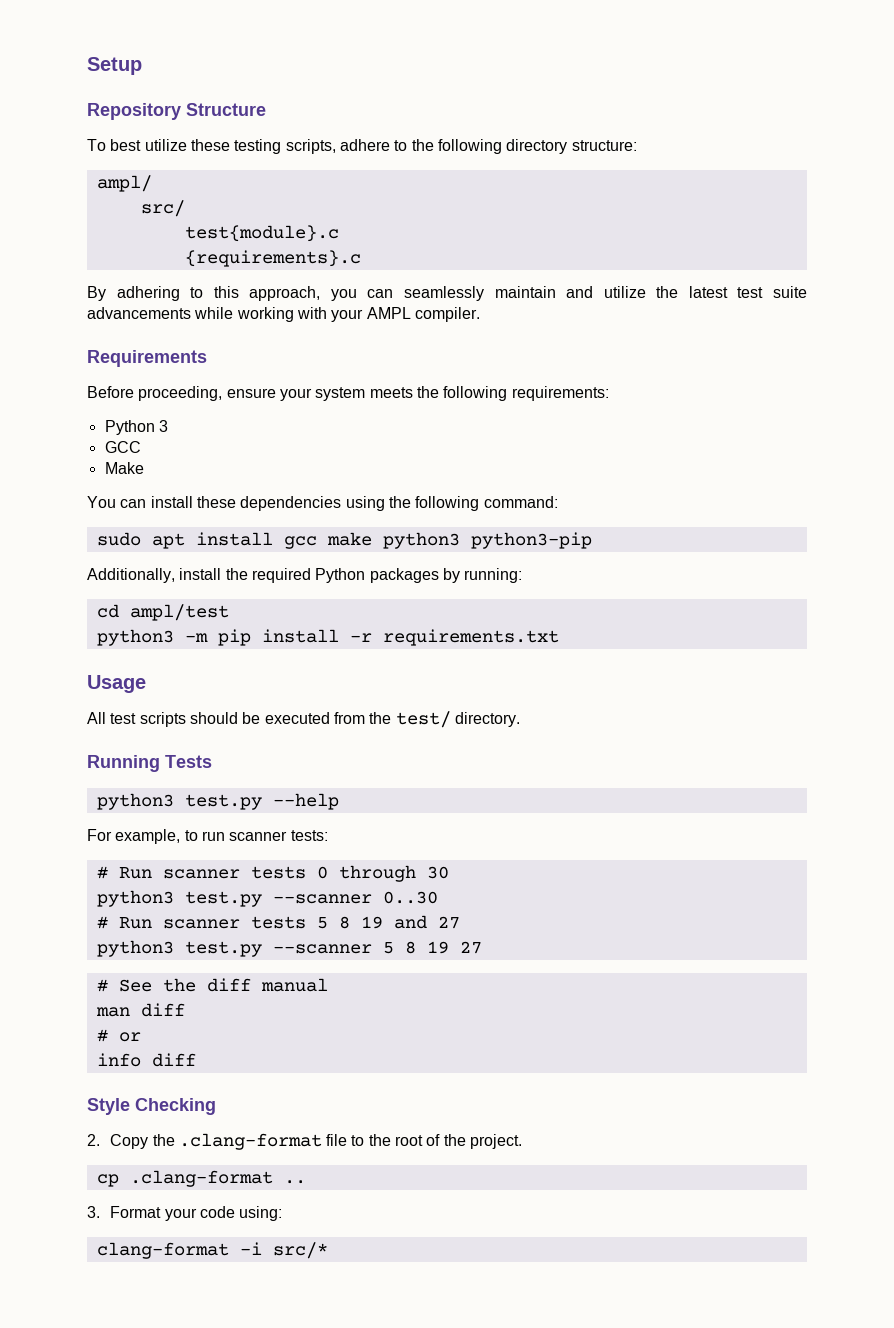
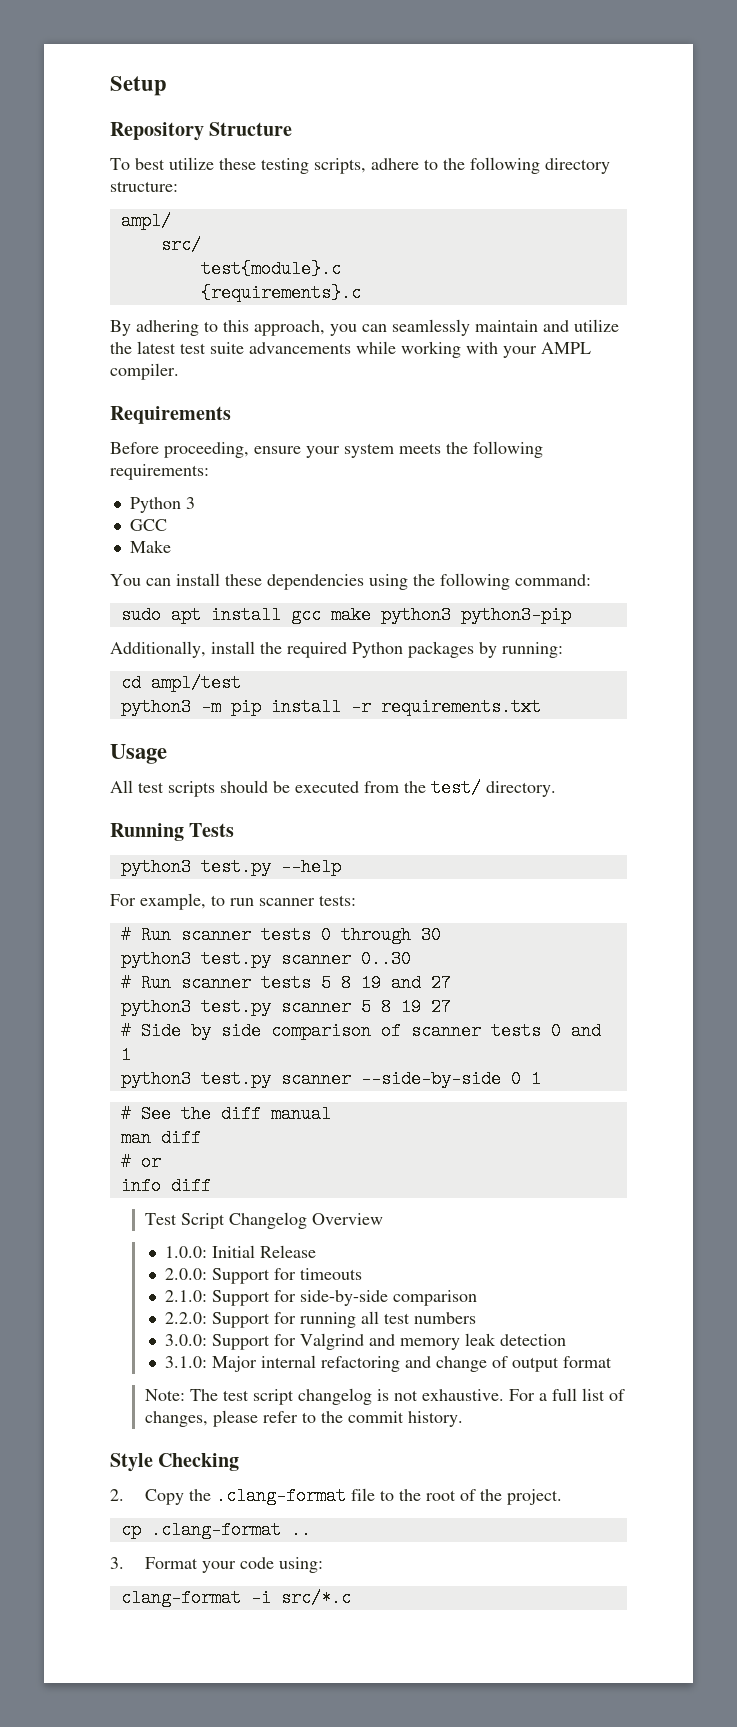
- python3 test.py --scanner 0..30
+ python3 test.py scanner 0..30
- python3 test.py --scanner 5 8 19 27
+ python3 test.py scanner 5 8 19 27
+ # Side by side comparison of scanner tests 0 and 1
+ python3 test.py scanner --side-by-side 0 1
+ Test Script Changelog Overview
+ 1.0.0: Initial Release
+ 2.0.0: Support for timeouts
+ 2.1.0: Support for side-by-side comparison
+ 2.2.0: Support for running all test numbers
+ 3.0.0: Support for Valgrind and memory leak detection
+ 3.1.0: Major internal refactoring and change of output format
+ Note: The test script changelog is not exhaustive. For a full list of changes, please refer to the commit history.
- clang-format -i src/*
+ clang-format -i src/*.c

